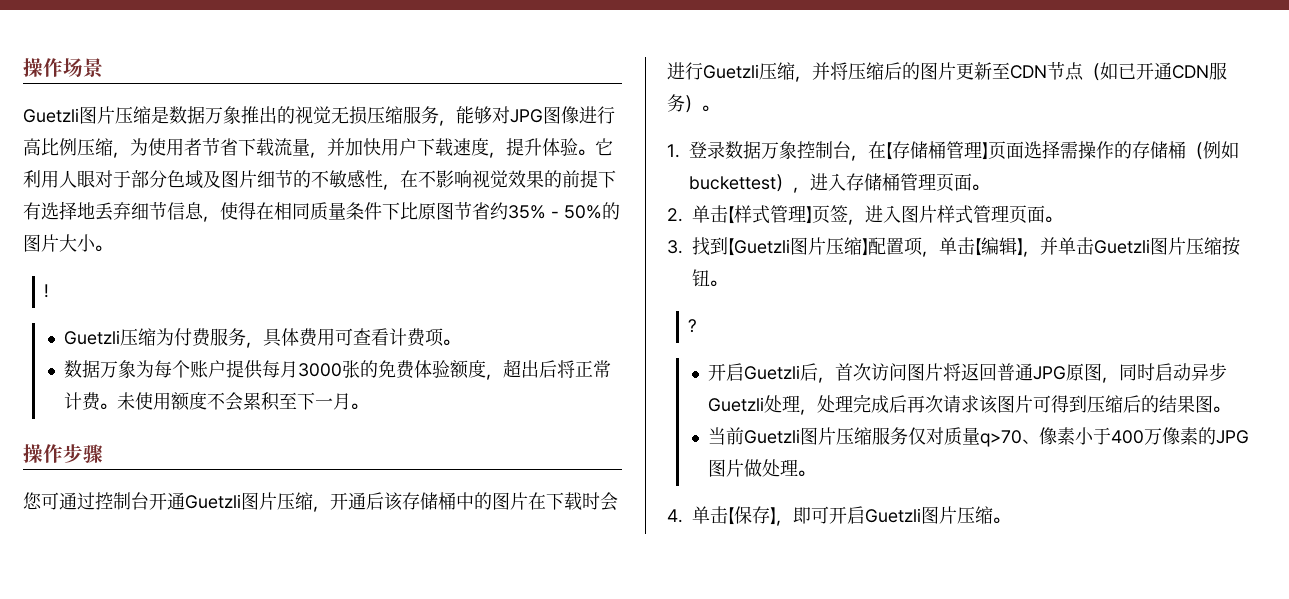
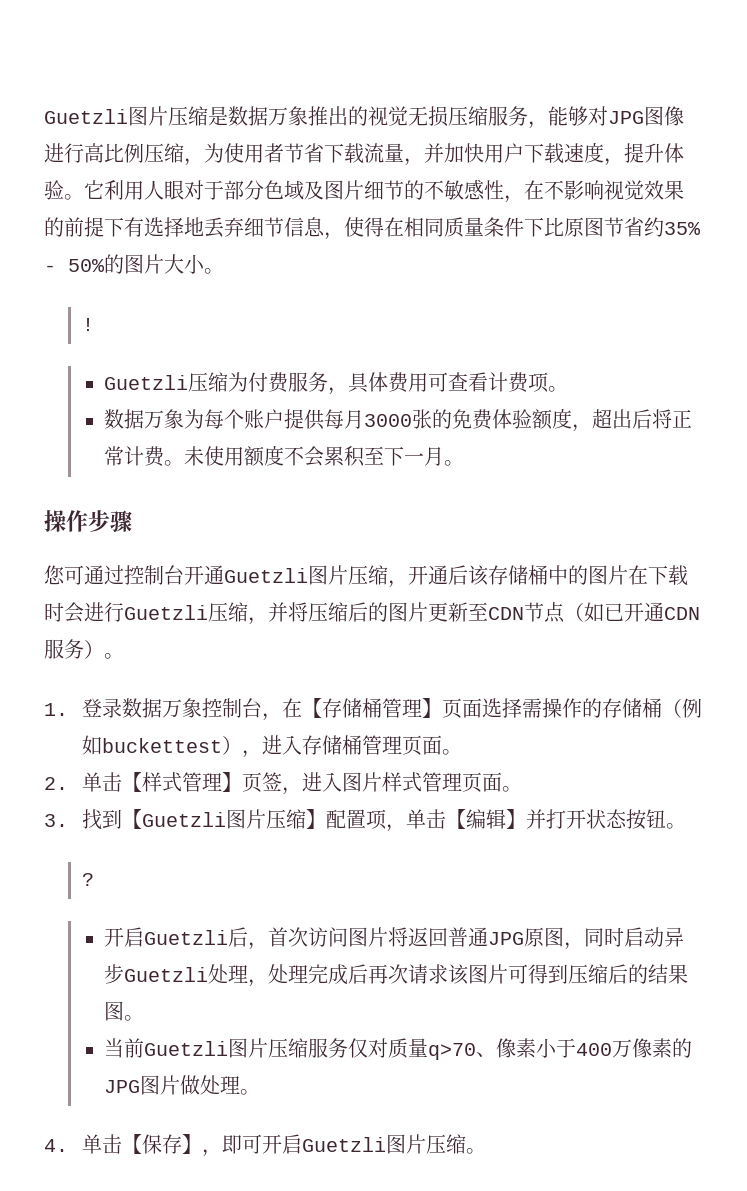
- 操作场景
- 3.找到【Guetzli图片压缩】配置项，单击【编辑】，并单击Guetzli图片压缩按钮。
+ 3.找到【Guetzli图片压缩】配置项，单击【编辑】并打开状态按钮。

